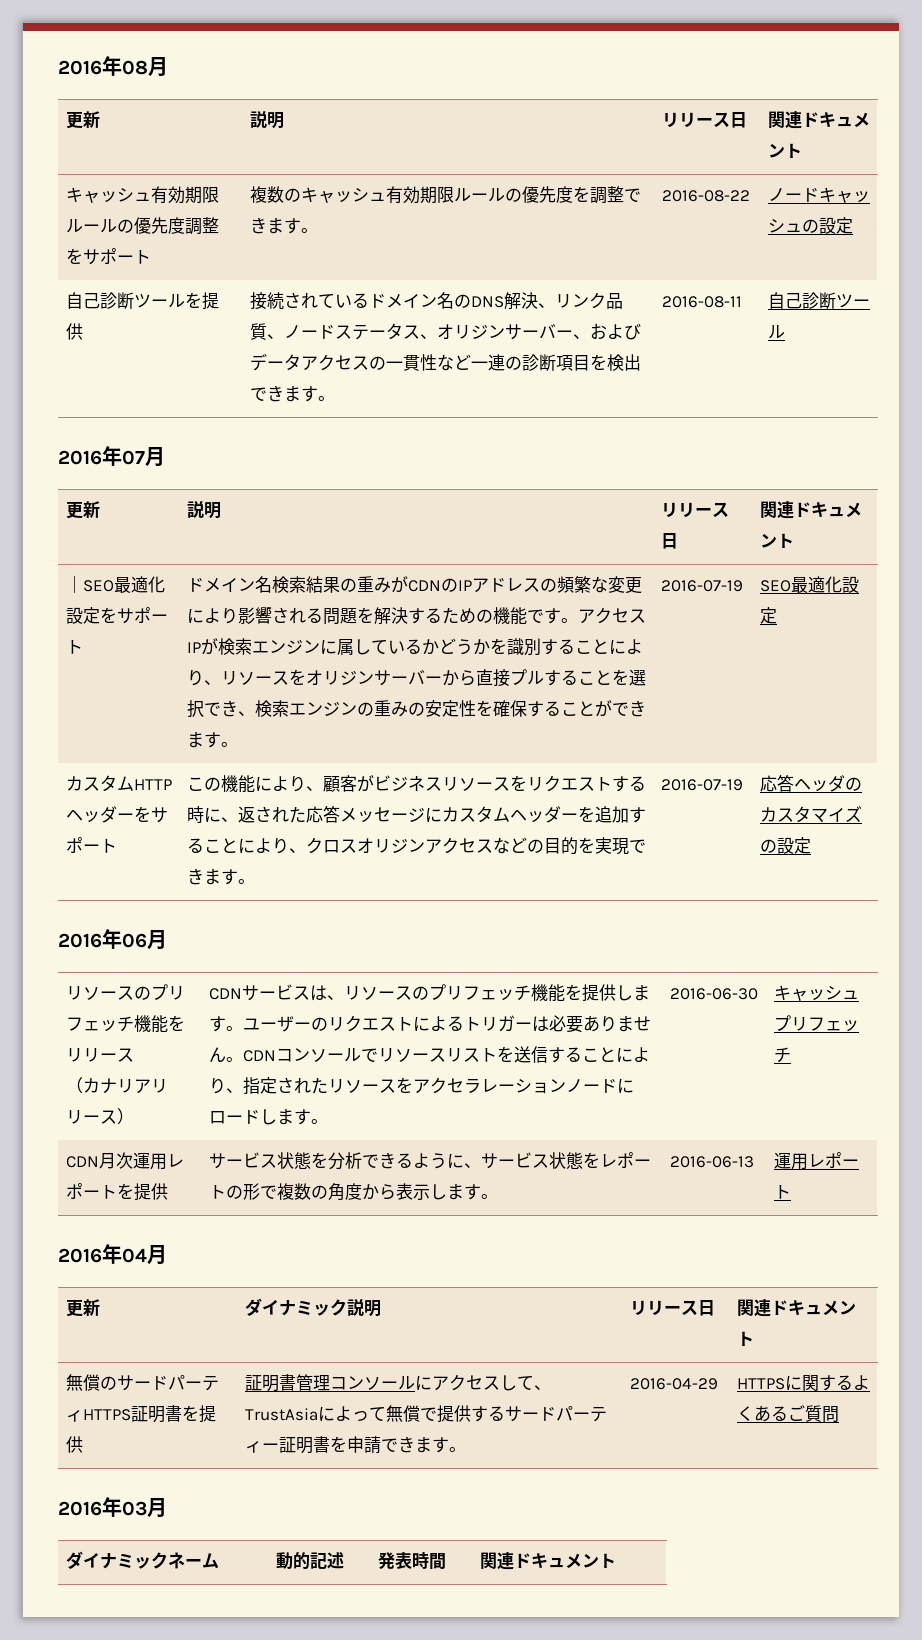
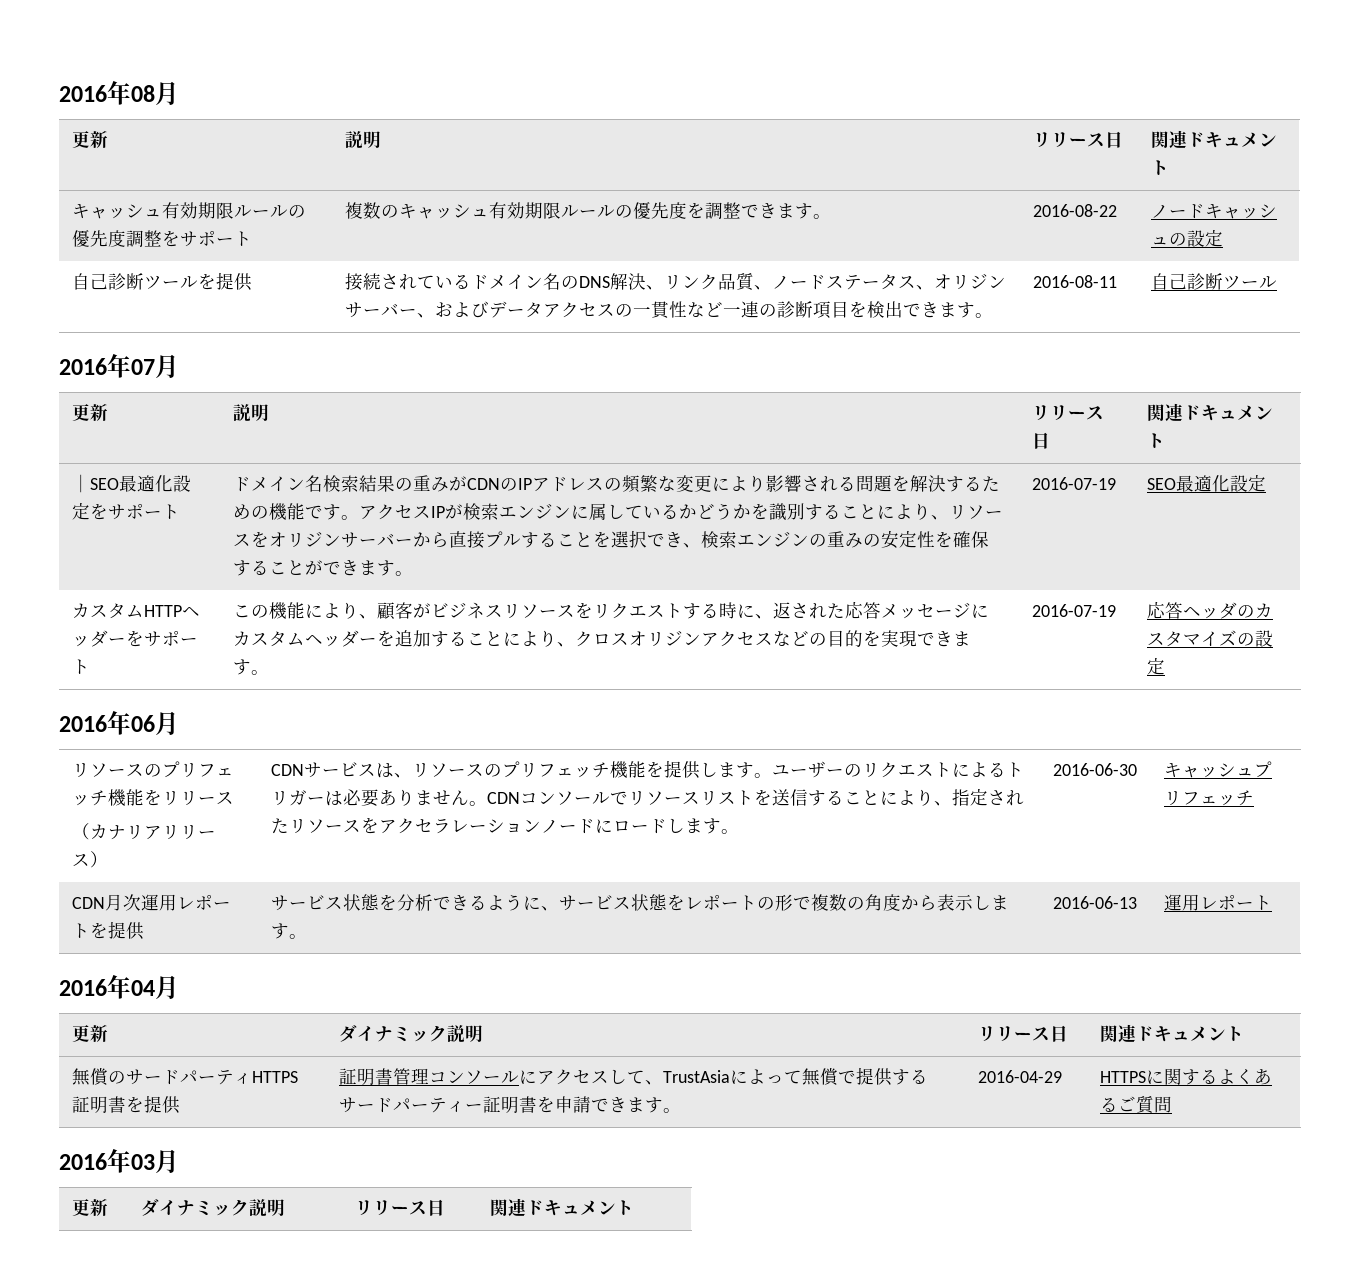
  2016年03月
- ダイナミックネーム | 動的記述 | 発表時間 | 関連ドキュメント
+ 更新 | ダイナミック説明 | リリース日 | 関連ドキュメント

